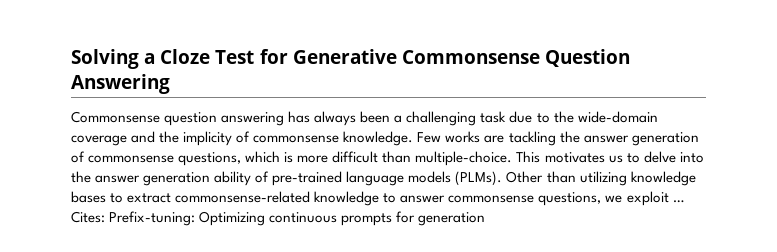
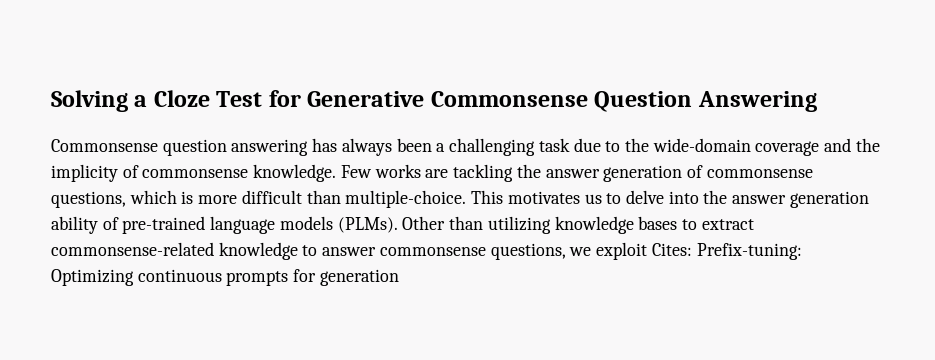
- Other than utilizing knowledge bases to extract commonsense-related knowledge to answer commonsense questions, we exploit … Cites: Prefix-tuning: Optimizing continuous prompts for generation
+ Other than utilizing knowledge bases to extract commonsense-related knowledge to answer commonsense questions, we exploit Cites: Prefix-tuning: Optimizing continuous prompts for generation

